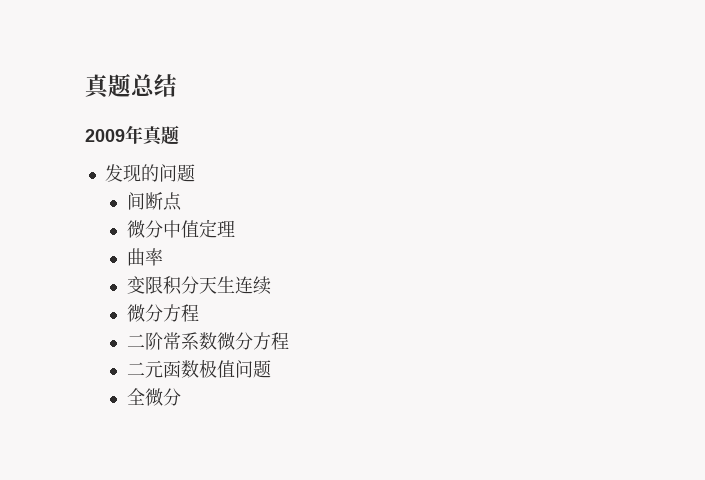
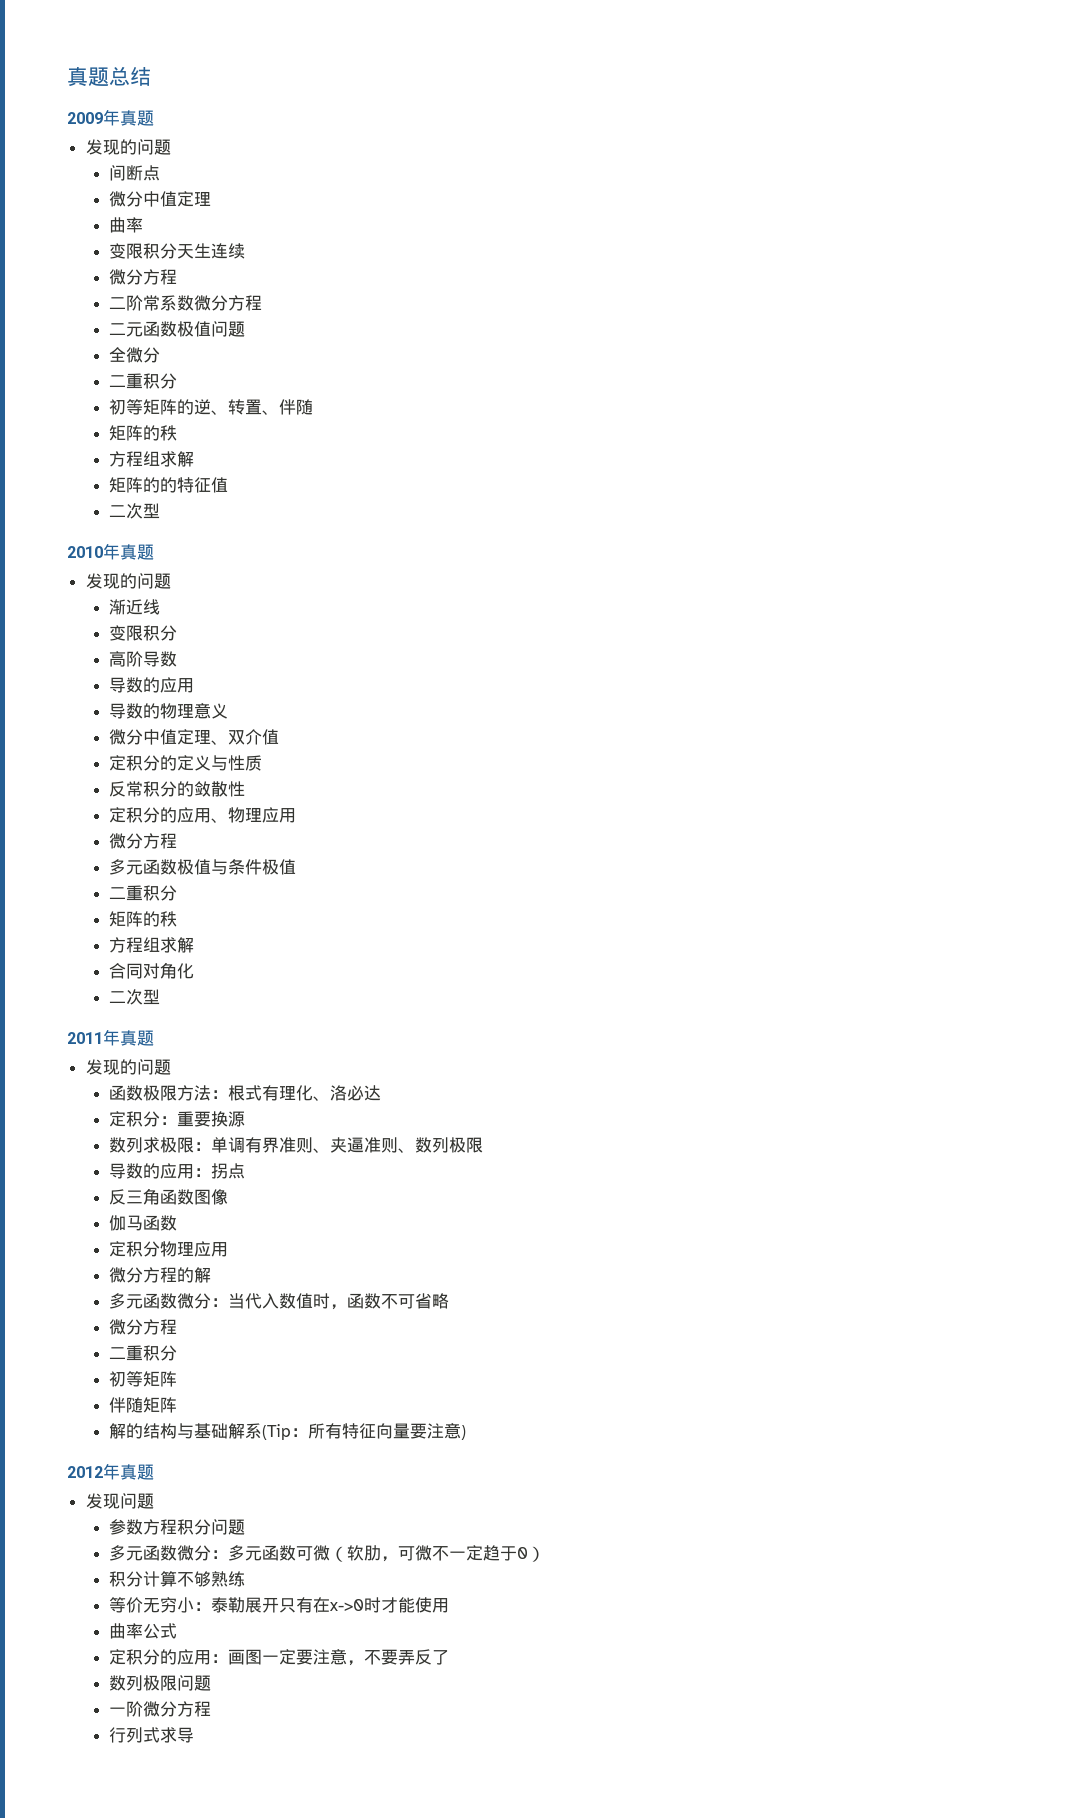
  全微分
+ 二重积分
+ 初等矩阵的逆、转置、伴随
+ 矩阵的秩
+ 方程组求解
+ 矩阵的的特征值
+ 二次型
+ 2010年真题
+ 发现的问题
+ 渐近线
+ 变限积分
+ 高阶导数
+ 导数的应用
+ 导数的物理意义
+ 微分中值定理、双介值
+ 定积分的定义与性质
+ 反常积分的敛散性
+ 定积分的应用、物理应用
+ 微分方程
+ 多元函数极值与条件极值
+ 二重积分
+ 矩阵的秩
+ 方程组求解
+ 合同对角化
+ 二次型
+ 2011年真题
+ 发现的问题
+ 函数极限方法：根式有理化、洛必达
+ 定积分：重要换源
+ 数列求极限：单调有界准则、夹逼准则、数列极限
+ 导数的应用：拐点
+ 反三角函数图像
+ 伽马函数
+ 定积分物理应用
+ 微分方程的解
+ 多元函数微分：当代入数值时，函数不可省略
+ 微分方程
+ 二重积分
+ 初等矩阵
+ 伴随矩阵
+ 解的结构与基础解系(Tip：所有特征向量要注意)
+ 2012年真题
+ 发现问题
+ 参数方程积分问题
+ 多元函数微分：多元函数可微（软肋，可微不一定趋于0）
+ 积分计算不够熟练
+ 等价无穷小：泰勒展开只有在x->0时才能使用
+ 曲率公式
+ 定积分的应用：画图一定要注意，不要弄反了
+ 数列极限问题
+ 一阶微分方程
+ 行列式求导

